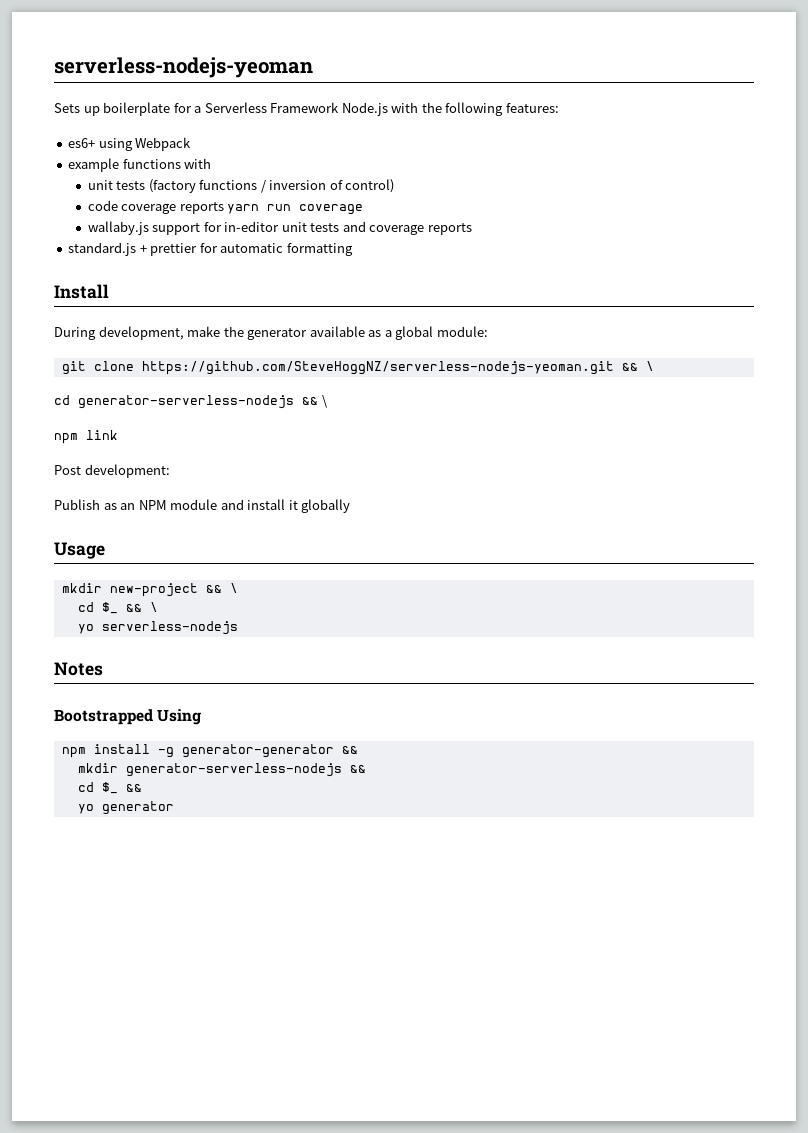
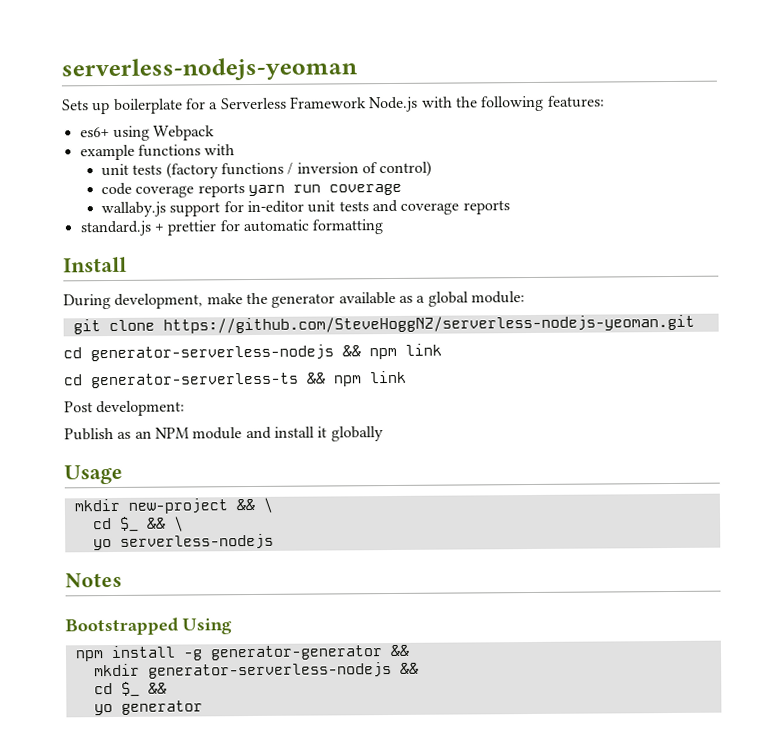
- git clone https://github.com/SteveHoggNZ/serverless-nodejs-yeoman.git && \
+ git clone https://github.com/SteveHoggNZ/serverless-nodejs-yeoman.git
- cd generator-serverless-nodejs && \
- npm link
+ cd generator-serverless-nodejs && npm link
+ cd generator-serverless-ts && npm link

